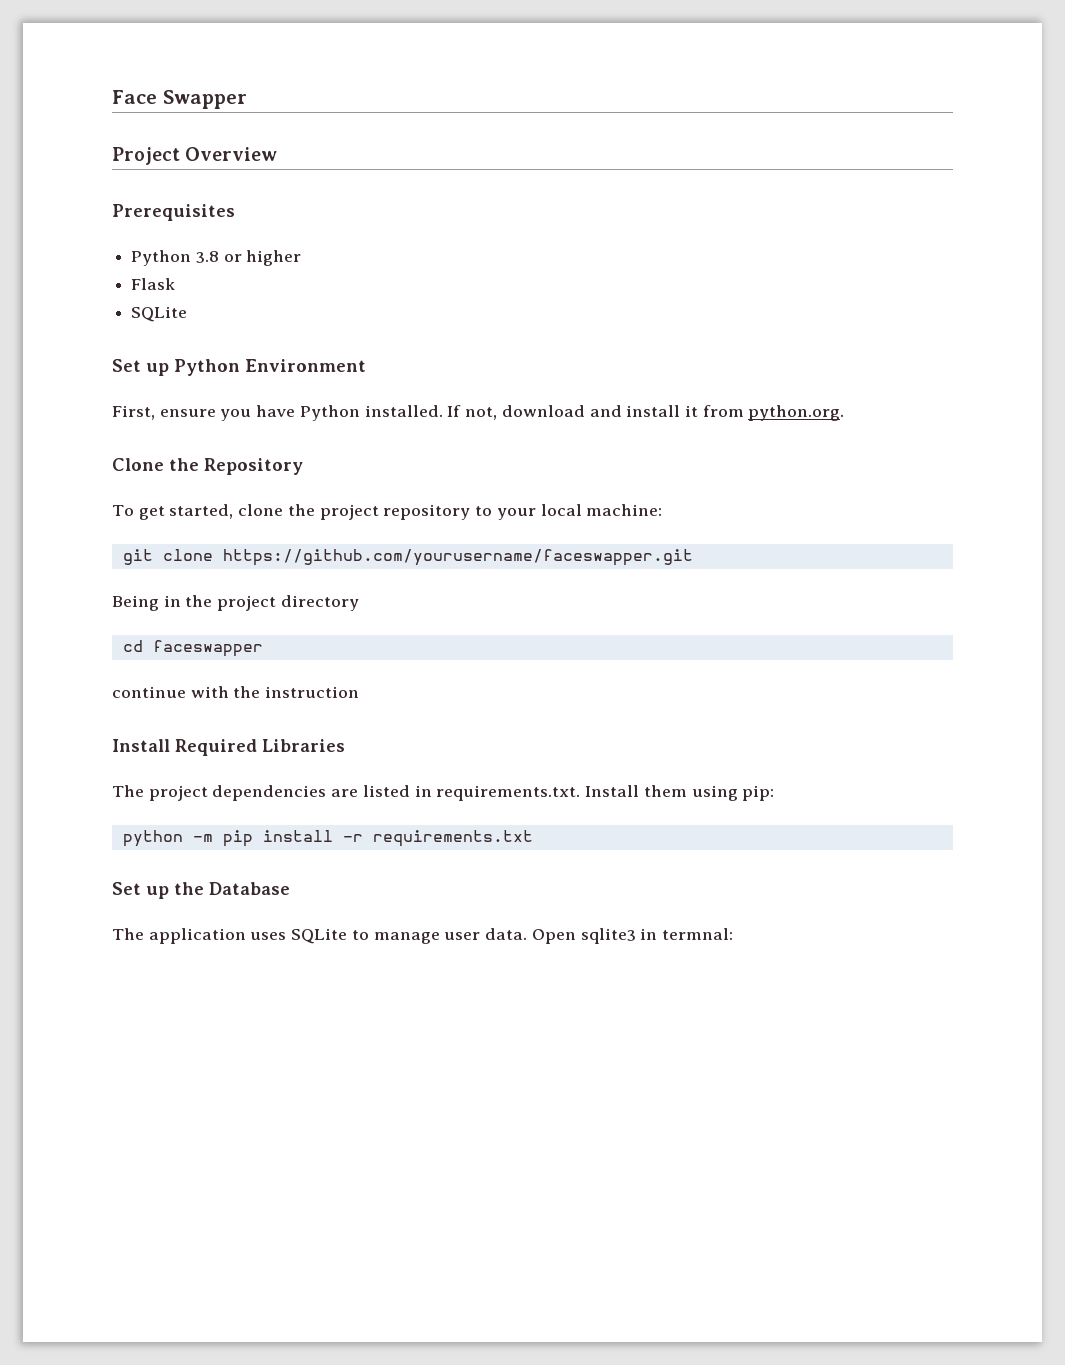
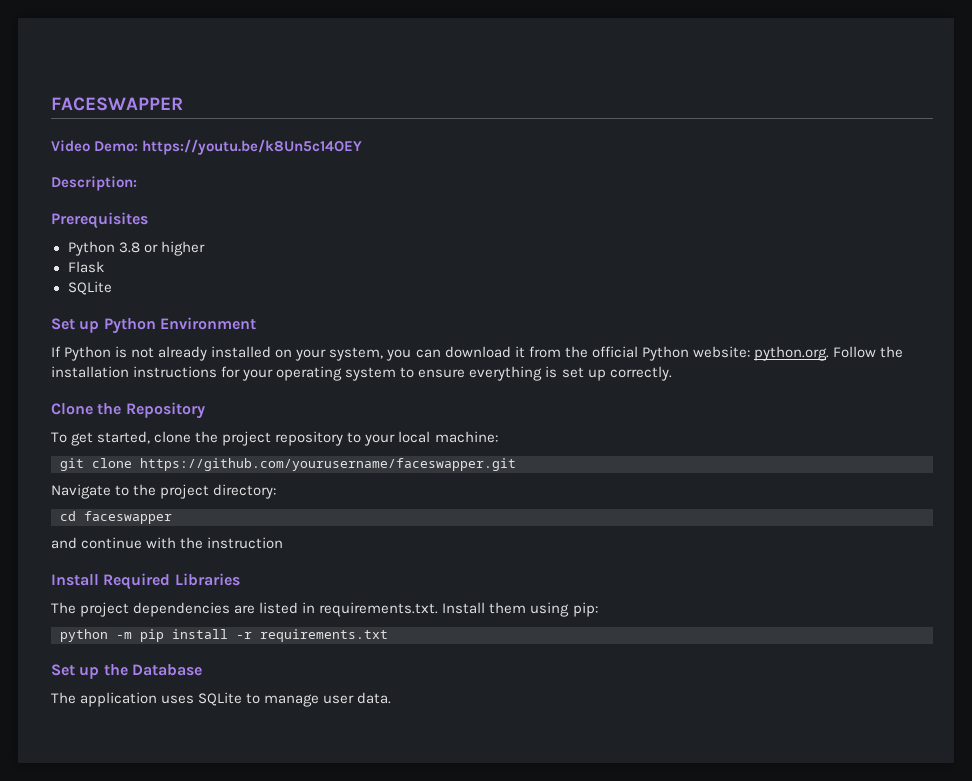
- Face Swapper
- Project Overview
+ FACESWAPPER
+ Video Demo: https://youtu.be/k8Un5c14OEY
+ Description:
- First, ensure you have Python installed. If not, download and install it from python.org.
+ If Python is not already installed on your system, you can download it from the official Python website: python.org. Follow the installation instructions for your operating system to ensure everything is set up correctly.
- Being in the project directory
+ Navigate to the project directory:
- continue with the instruction
+ and continue with the instruction
- Open sqlite3 in termnal:

